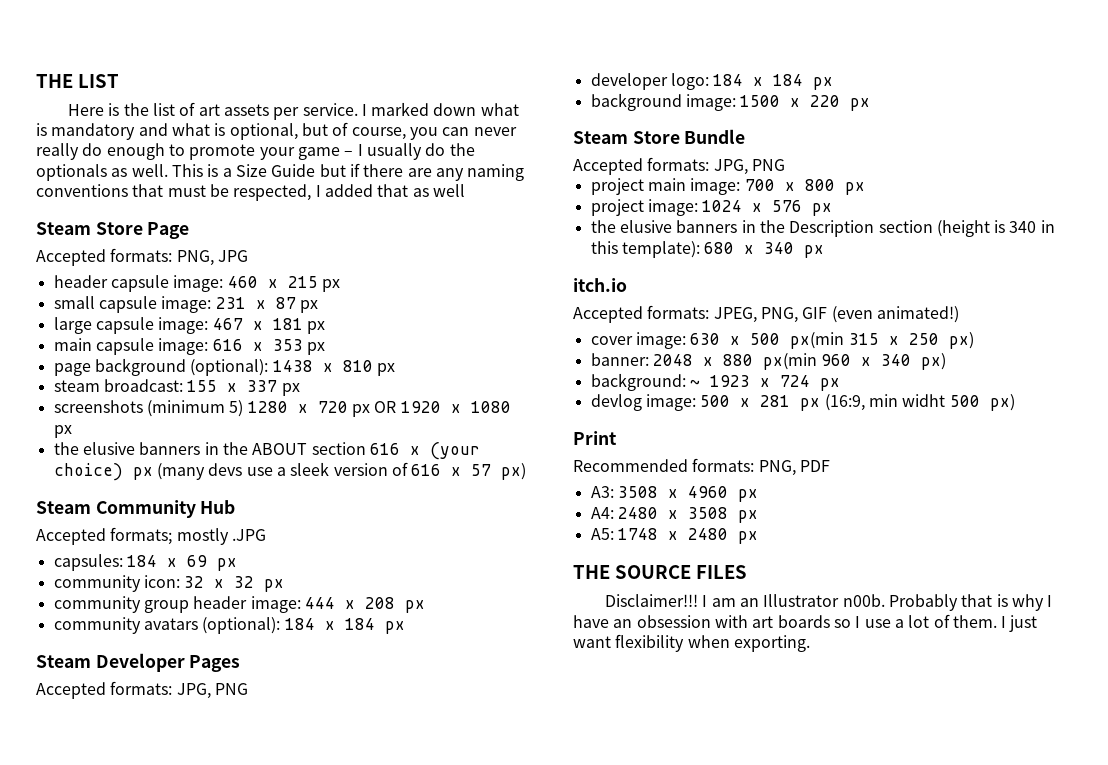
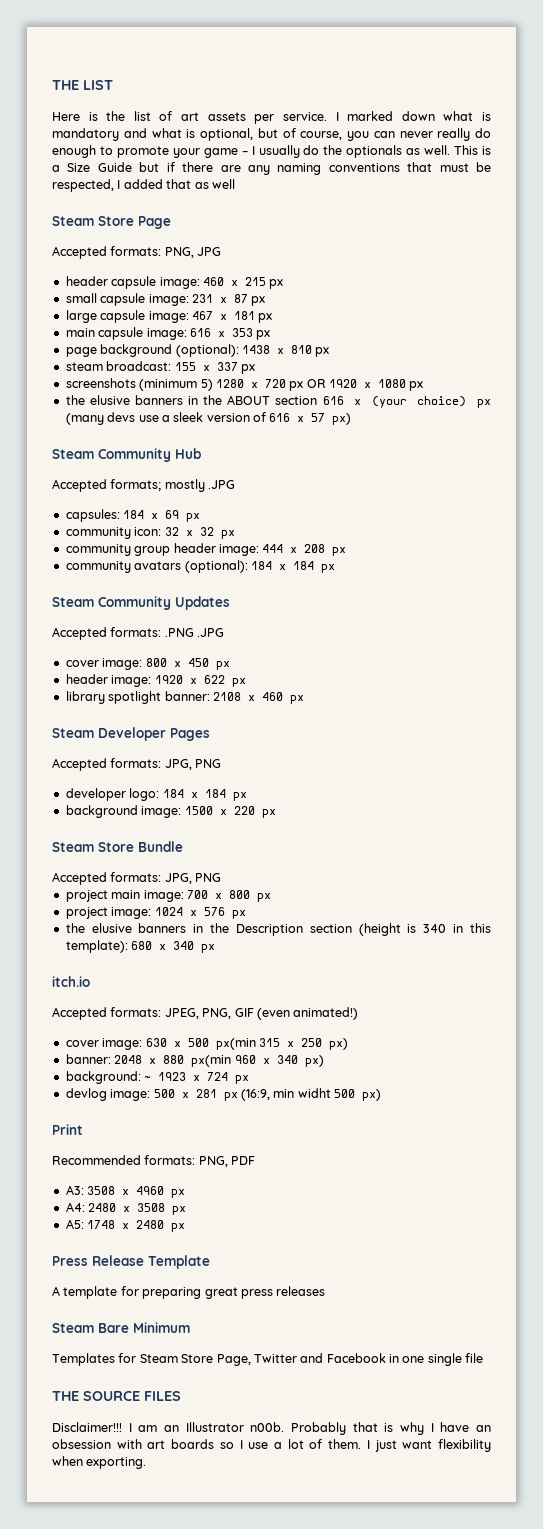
+ Steam Community Updates
+ Accepted formats: .PNG .JPG
+ cover image: 800 x 450 px
+ header image: 1920 x 622 px
+ library spotlight banner: 2108 x 460 px
+ Press Release Template
+ A template for preparing great press releases
+ Steam Bare Minimum
+ Templates for Steam Store Page, Twitter and Facebook in one single file

